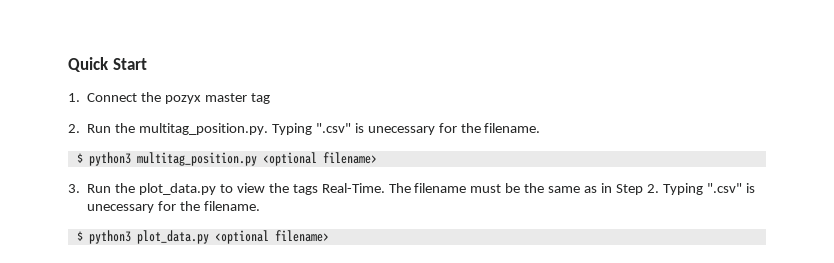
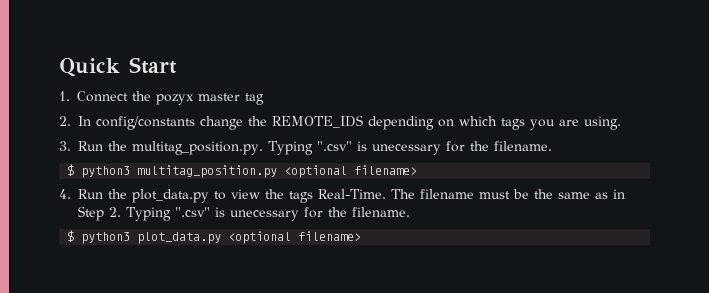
- 2. Run the multitag_position.py. Typing ".csv" is unecessary for the filename.
+ 2. In config/constants change the REMOTE_IDS depending on which tags you are using.
+ 3. Run the multitag_position.py. Typing ".csv" is unecessary for the filename.
- 3. Run the plot_data.py to view the tags Real-Time.
+ 4. Run the plot_data.py to view the tags Real-Time.

